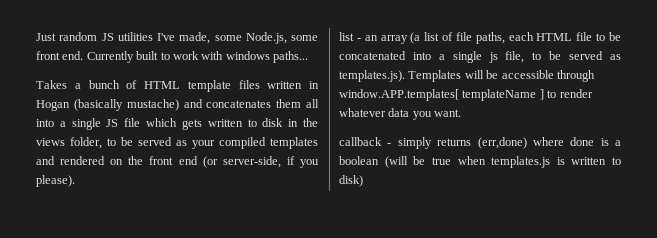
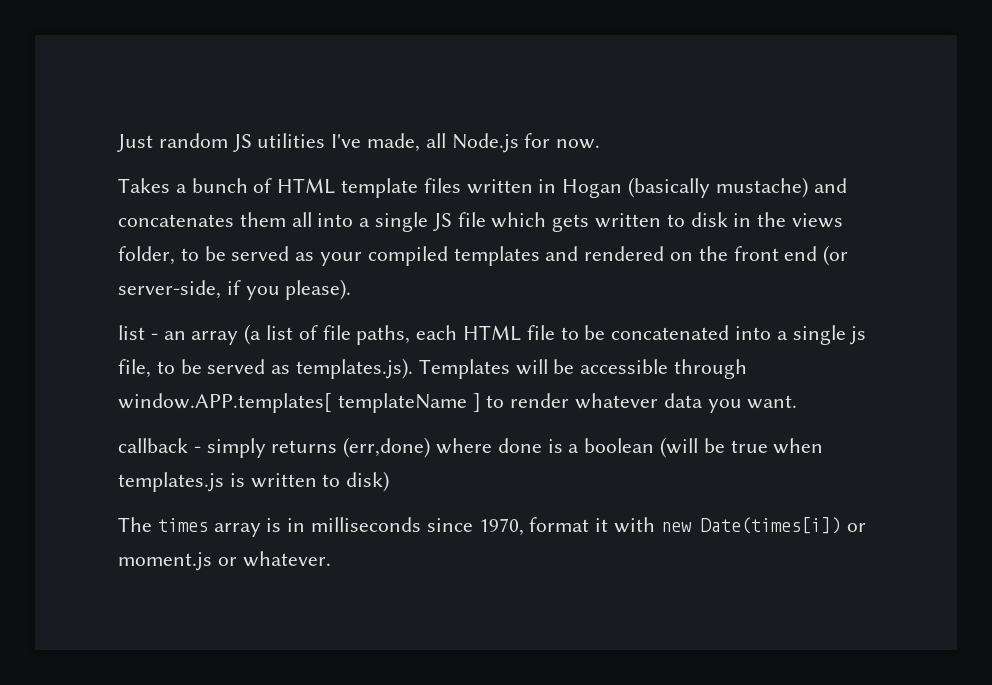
- Just random JS utilities I've made, some Node.js, some front end. Currently built to work with windows paths...
+ Just random JS utilities I've made, all Node.js for now.
+ The times array is in milliseconds since 1970, format it with new Date(times[i]) or moment.js or whatever.

